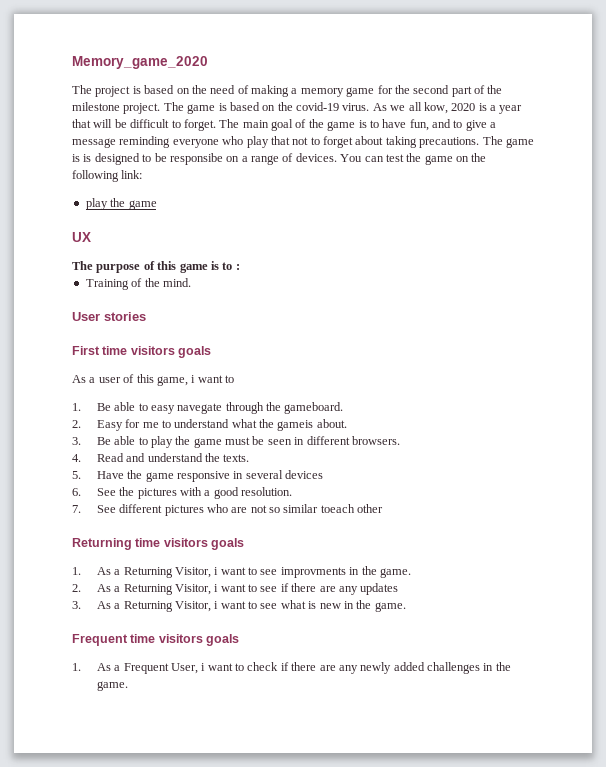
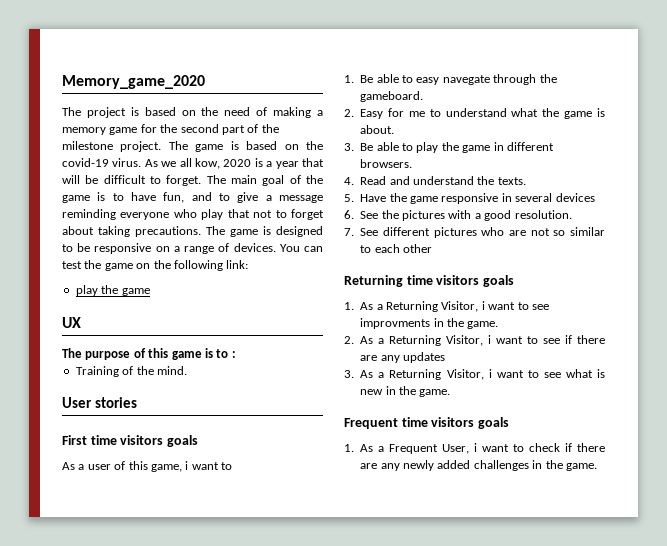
- The game is is designed to be responsibe on a range of devices.
+ The game is designed to be responsive on a range of devices.
- 2. Easy for me to understand what the gameis about.
+ 2. Easy for me to understand what the game is about.
- 3. Be able to play the game must be seen in different browsers.
+ 3. Be able to play the game in different browsers.
- 7. See different pictures who are not so similar toeach other
+ 7. See different pictures who are not so similar to each other

